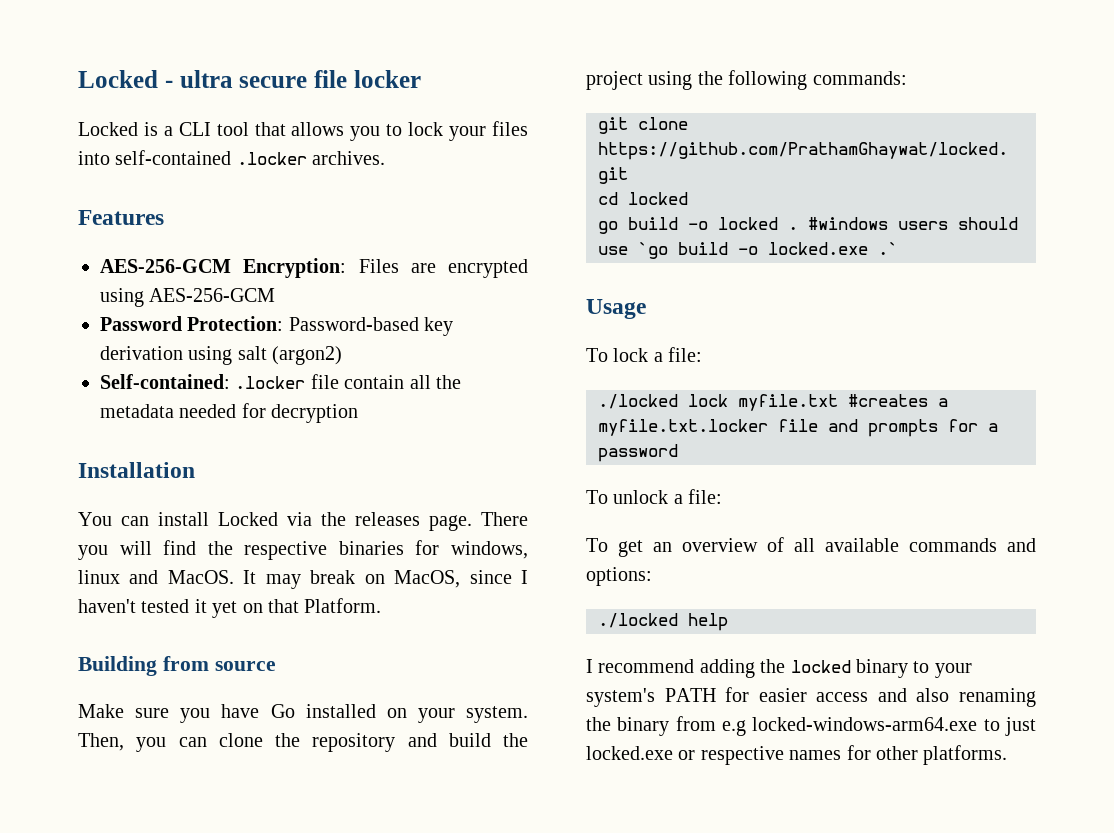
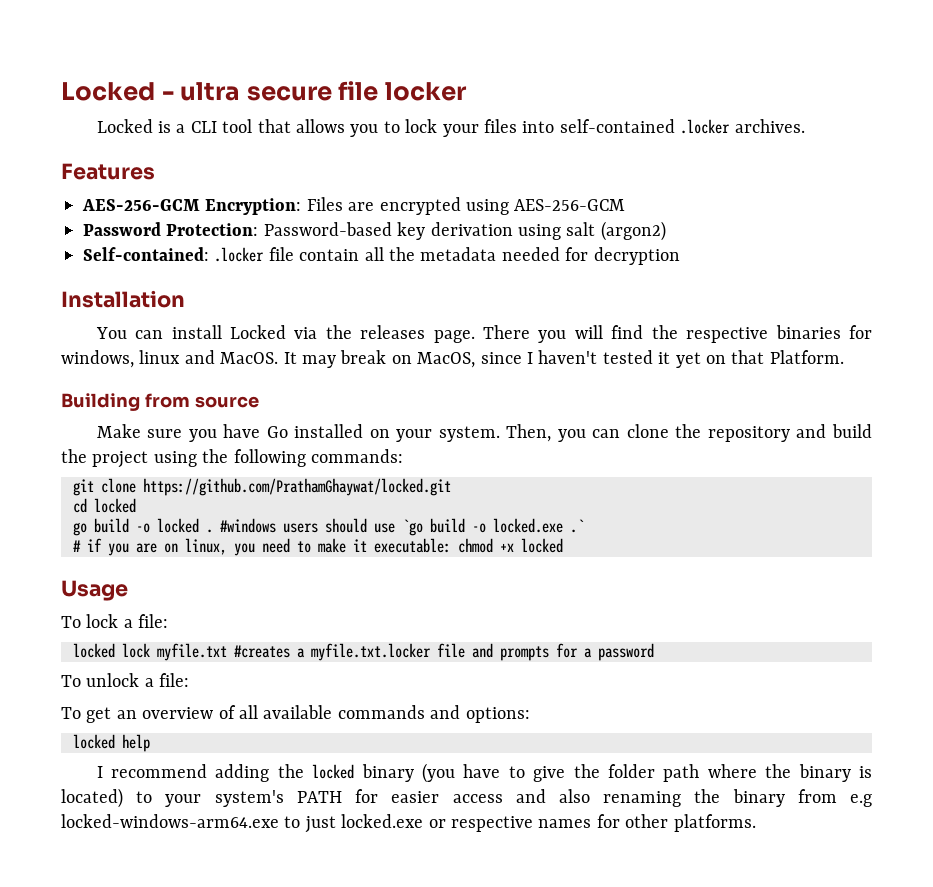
+ # if you are on linux, you need to make it executable: chmod +x locked
- ./locked lock myfile.txt #creates a myfile.txt.locker file and prompts for a password
+ locked lock myfile.txt #creates a myfile.txt.locker file and prompts for a password
- ./locked help
+ locked help
- I recommend adding the locked binary to your system's PATH for easier access and also renaming the binary from e.g locked-windows-arm64.exe to just locked.exe or respective names for other platforms.
+ I recommend adding the locked binary (you have to give the folder path where the binary is located) to your system's PATH for easier access and also renaming the binary from e.g locked-windows-arm64.exe to just locked.exe or respective names for other platforms.

